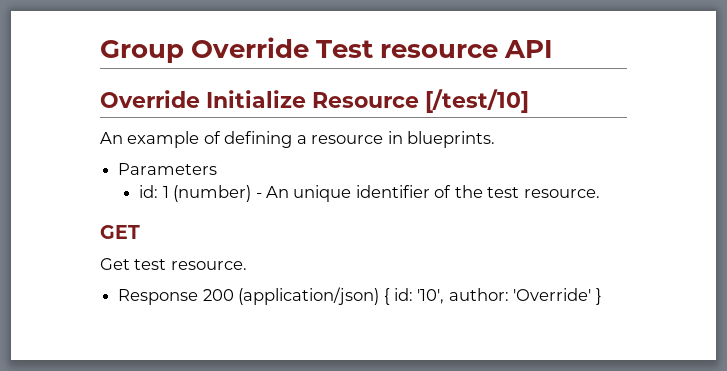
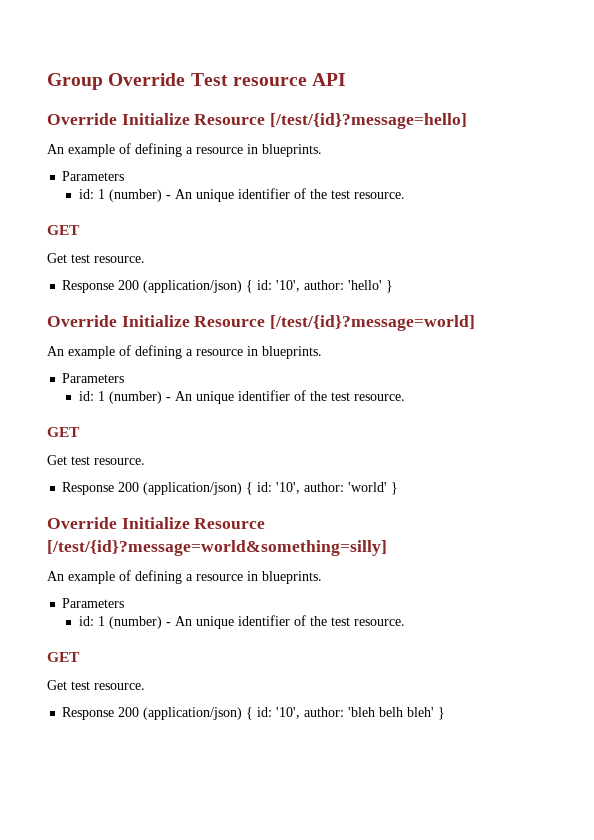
- Override Initialize Resource [/test/10]
+ Override Initialize Resource [/test/{id}?message=hello]
- Response 200 (application/json) { id: '10', author: 'Override' }
+ Response 200 (application/json) { id: '10', author: 'hello' }
+ Override Initialize Resource [/test/{id}?message=world]
+ An example of defining a resource in blueprints.
+ Parameters
+ id: 1 (number) - An unique identifier of the test resource.
+ GET
+ Get test resource.
+ Response 200 (application/json) { id: '10', author: 'world' }
+ Override Initialize Resource [/test/{id}?message=world&something=silly]
+ An example of defining a resource in blueprints.
+ Parameters
+ id: 1 (number) - An unique identifier of the test resource.
+ GET
+ Get test resource.
+ Response 200 (application/json) { id: '10', author: 'bleh belh bleh' }

